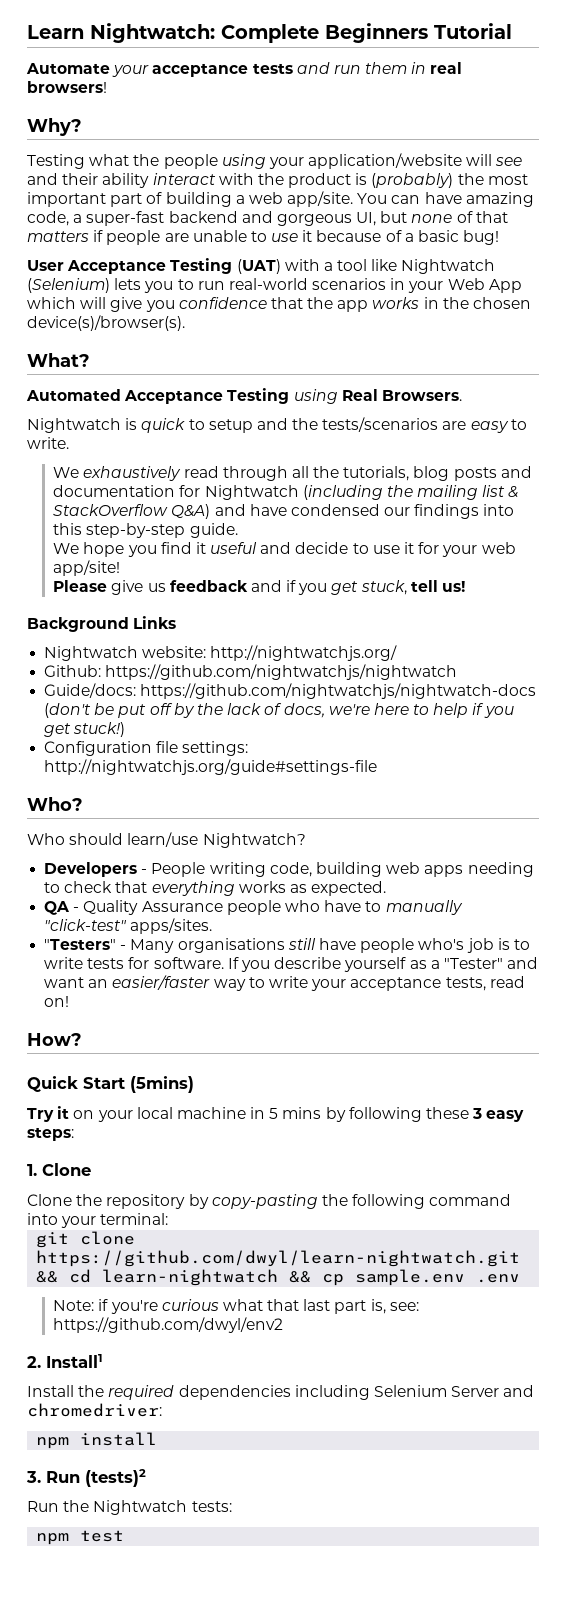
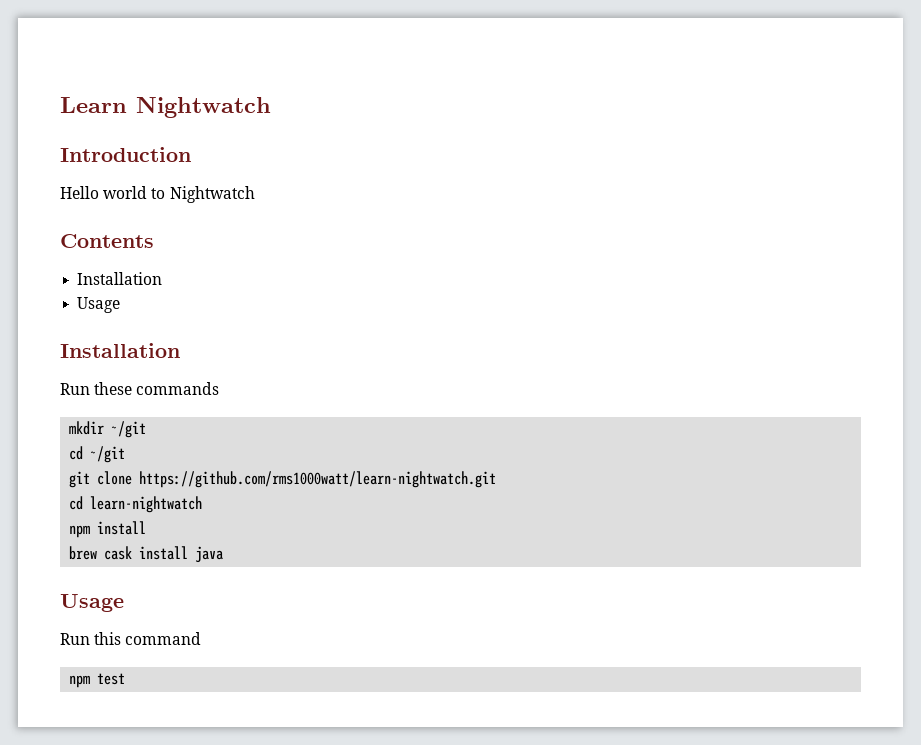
- Learn Nightwatch: Complete Beginners Tutorial
- Automate your acceptance tests and run them in real browsers!
- Why?
- Testing what the people using your application/website will see and their ability interact with the product is (probably) the most important part of building a web app/site. You can have amazing code, a super-fast backend and gorgeous UI, but none of that matters if people are unable to use it because of a basic bug!
- User Acceptance Testing (UAT) with a tool like Nightwatch (Selenium) lets you to run real-world scenarios in your Web App which will give you confidence that the app works in the chosen device(s)/browser(s).
- What?
- Automated Acceptance Testing using Real Browsers.
- Nightwatch is quick to setup and the tests/scenarios are easy to write.
- We exhaustively read through all the tutorials, blog posts and documentation for Nightwatch (including the mailing list & StackOverflow Q&A) and have condensed our findings into this step-by-step guide.
- We hope you find it useful and decide to use it for your web app/site!
- Please give us feedback and if you get stuck, tell us!
- Background Links
- Nightwatch website: http://nightwatchjs.org/
- Github: https://github.com/nightwatchjs/nightwatch
- Guide/docs: https://github.com/nightwatchjs/nightwatch-docs (don't be put off by the lack of docs, we're here to help if you get stuck!)
- Configuration file settings: http://nightwatchjs.org/guide#settings-file
- Who?
- Who should learn/use Nightwatch?
- Developers - People writing code, building web apps needing to check that everything works as expected.
- QA - Quality Assurance people who have to manually "click-test" apps/sites.
- "Testers" - Many organisations still have people who's job is to write tests for software. If you describe yourself as a "Tester" and want an easier/faster way to write your acceptance tests, read on!
- How?
- Quick Start (5mins)
- Try it on your local machine in 5 mins by following these 3 easy steps:
- 1. Clone
- Clone the repository by copy-pasting the following command into your terminal:
+ Learn Nightwatch
+ Introduction
+ Hello world to Nightwatch
+ Contents
+ Installation
+ Usage
+ Installation
+ Run these commands
+ mkdir ~/git
+ cd ~/git
- git clone https://github.com/dwyl/learn-nightwatch.git && cd learn-nightwatch && cp sample.env .env
- Note: if you're curious what that last part is, see: https://github.com/dwyl/env2
- 2. Install1
- Install the required dependencies including Selenium Server and chromedriver:
+ git clone https://github.com/rms1000watt/learn-nightwatch.git
+ cd learn-nightwatch
  npm install
- 3. Run (tests)2
- Run the Nightwatch tests:
+ brew cask install java
+ Usage
+ Run this command

